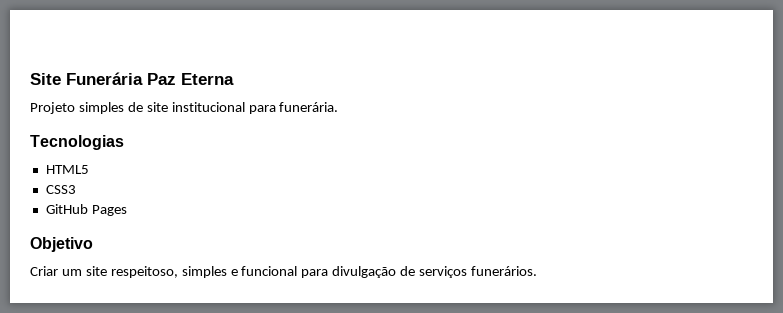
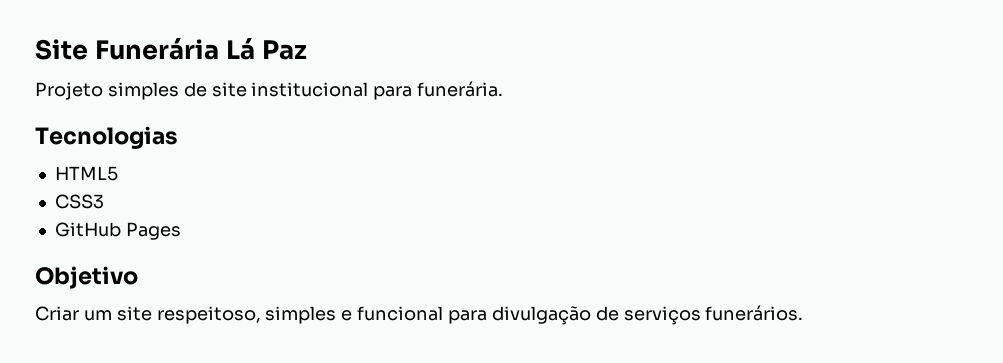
- Site Funerária Paz Eterna
+ Site Funerária Lá Paz

